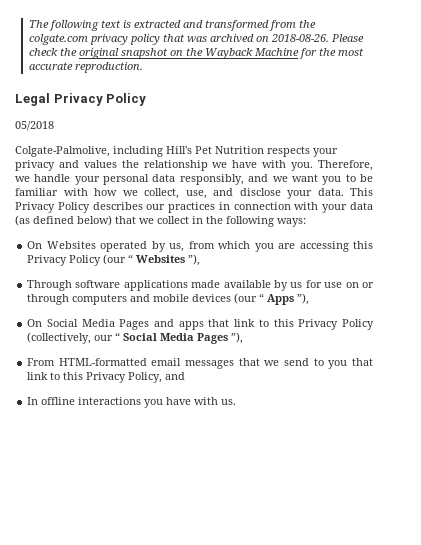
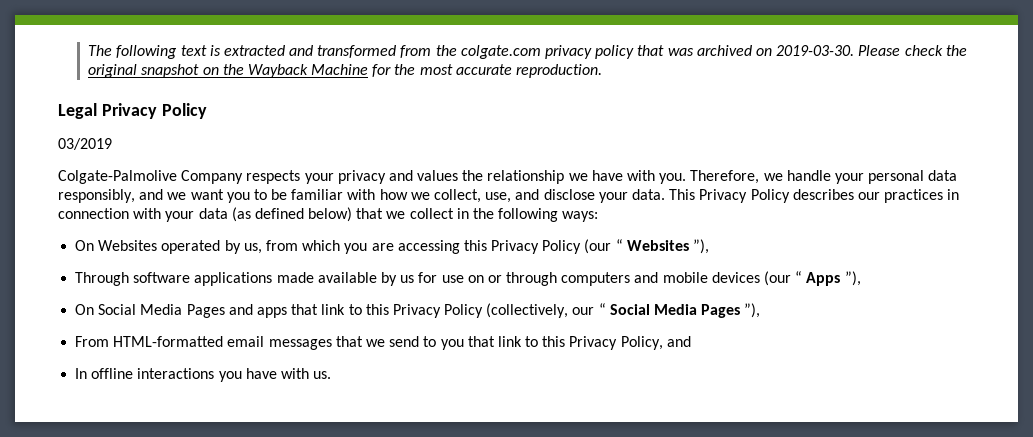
- The following text is extracted and transformed from the colgate.com privacy policy that was archived on 2018-08-26.
+ The following text is extracted and transformed from the colgate.com privacy policy that was archived on 2019-03-30.
- 05/2018
- Colgate-Palmolive, including Hill's Pet Nutrition respects your privacy and values the relationship we have with you.
+ 03/2019
+ Colgate-Palmolive Company respects your privacy and values the relationship we have with you.

